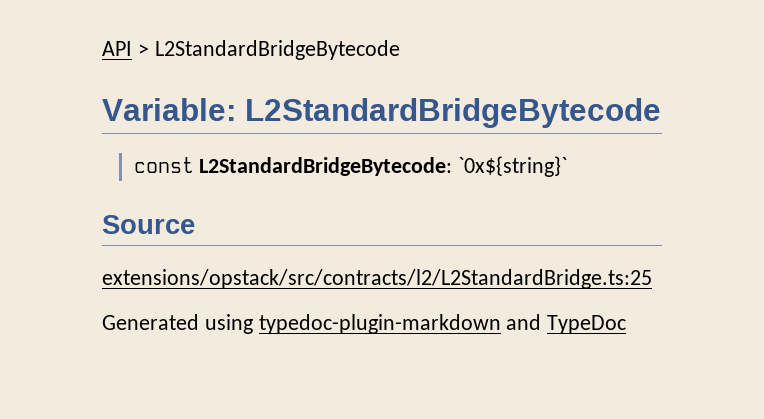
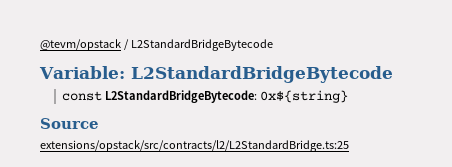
- API > L2StandardBridgeBytecode
+ @tevm/opstack / L2StandardBridgeBytecode
- const L2StandardBridgeBytecode: `0x${string}`
+ const L2StandardBridgeBytecode: 0x${string}
- Generated using typedoc-plugin-markdown and TypeDoc

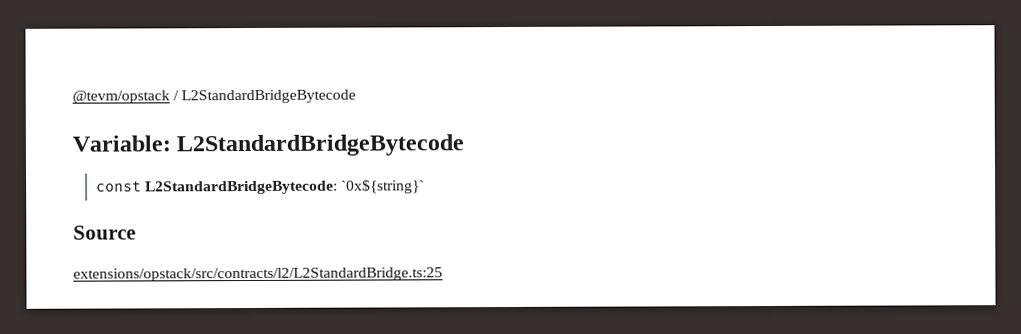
- const L2StandardBridgeBytecode: 0x${string}
+ const L2StandardBridgeBytecode: `0x${string}`

